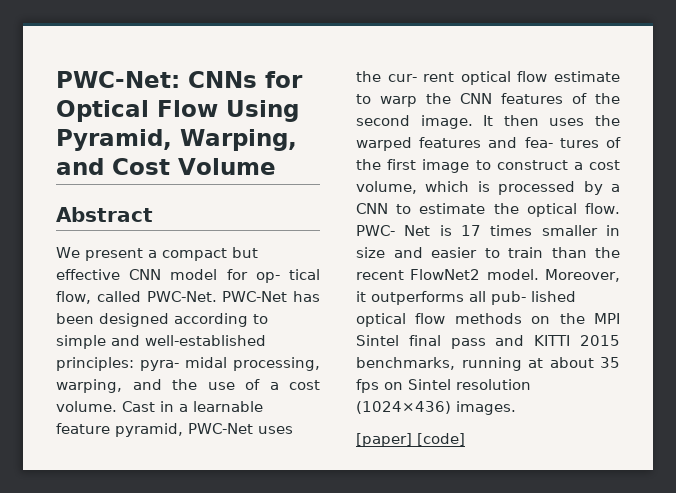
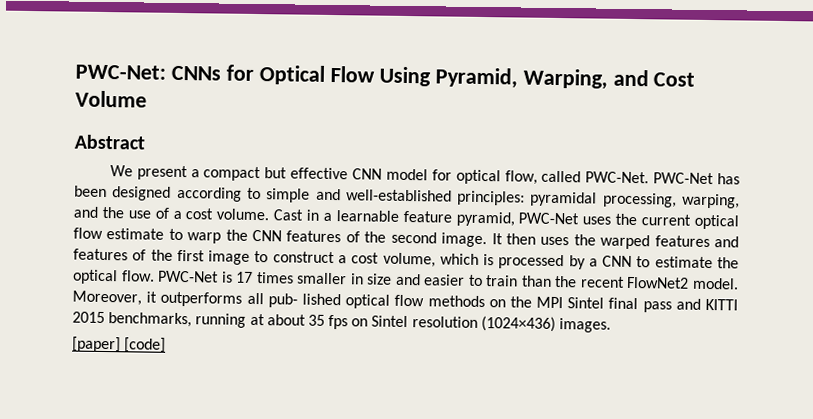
- We present a compact but effective CNN model for op- tical flow, called PWC-Net.
+ We present a compact but effective CNN model for optical flow, called PWC-Net.
- PWC-Net has been designed according to simple and well-established principles: pyra- midal processing, warping, and the use of a cost volume.
+ PWC-Net has been designed according to simple and well-established principles: pyramidal processing, warping, and the use of a cost volume.
- Cast in a learnable feature pyramid, PWC-Net uses the cur- rent optical flow estimate to warp the CNN features of the second image.
+ Cast in a learnable feature pyramid, PWC-Net uses the current optical flow estimate to warp the CNN features of the second image.
- It then uses the warped features and fea- tures of the first image to construct a cost volume, which is processed by a CNN to estimate the optical flow.
+ It then uses the warped features and features of the first image to construct a cost volume, which is processed by a CNN to estimate the optical flow.
- PWC- Net is 17 times smaller in size and easier to train than the recent FlowNet2 model.
+ PWC-Net is 17 times smaller in size and easier to train than the recent FlowNet2 model.

